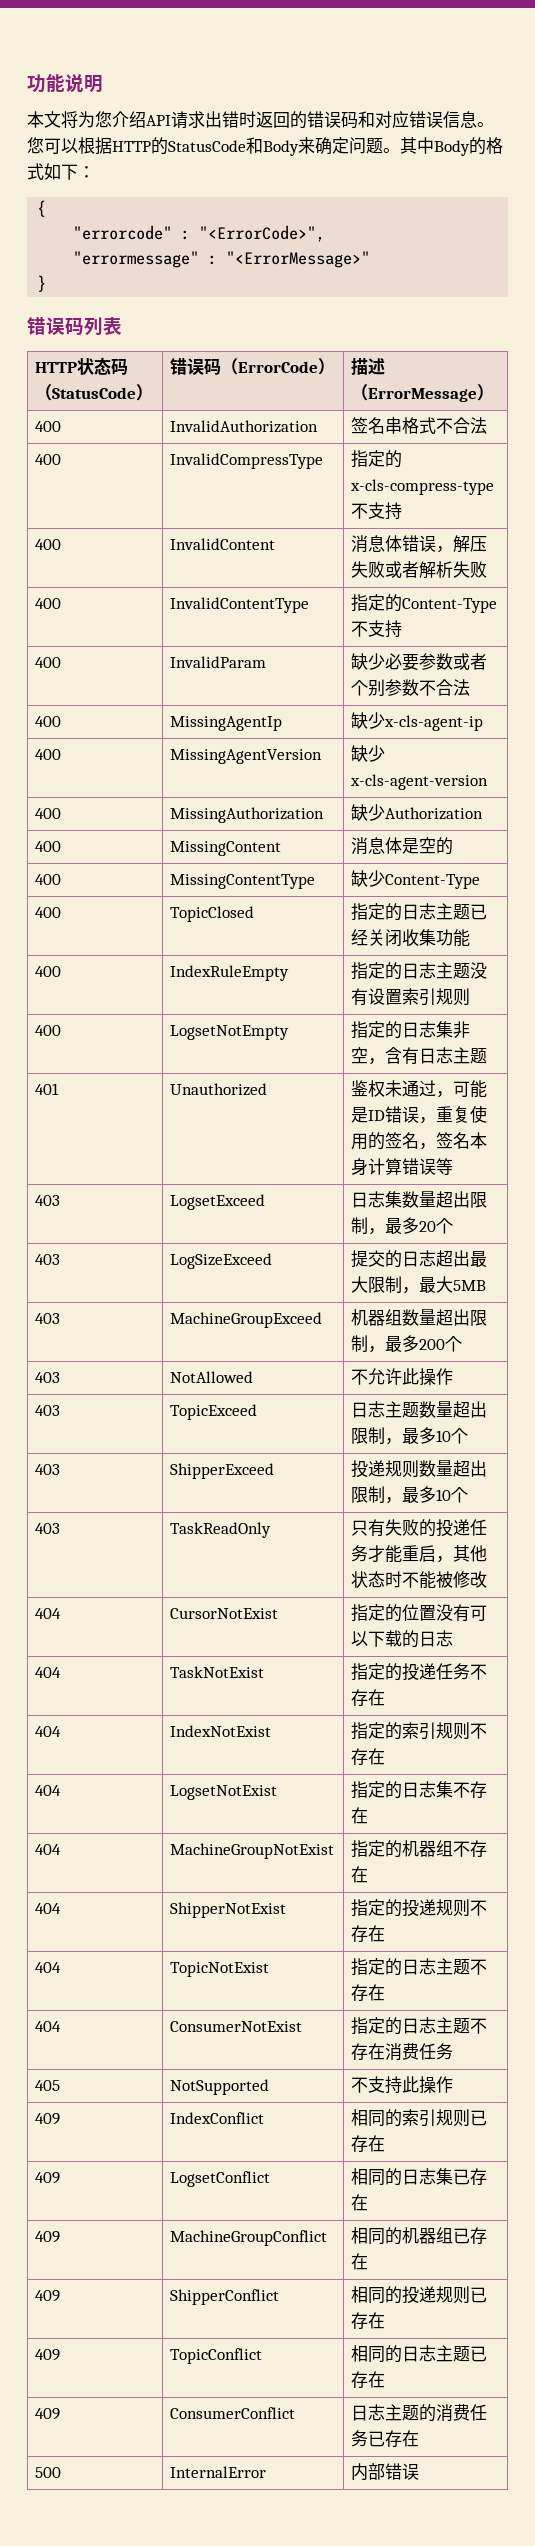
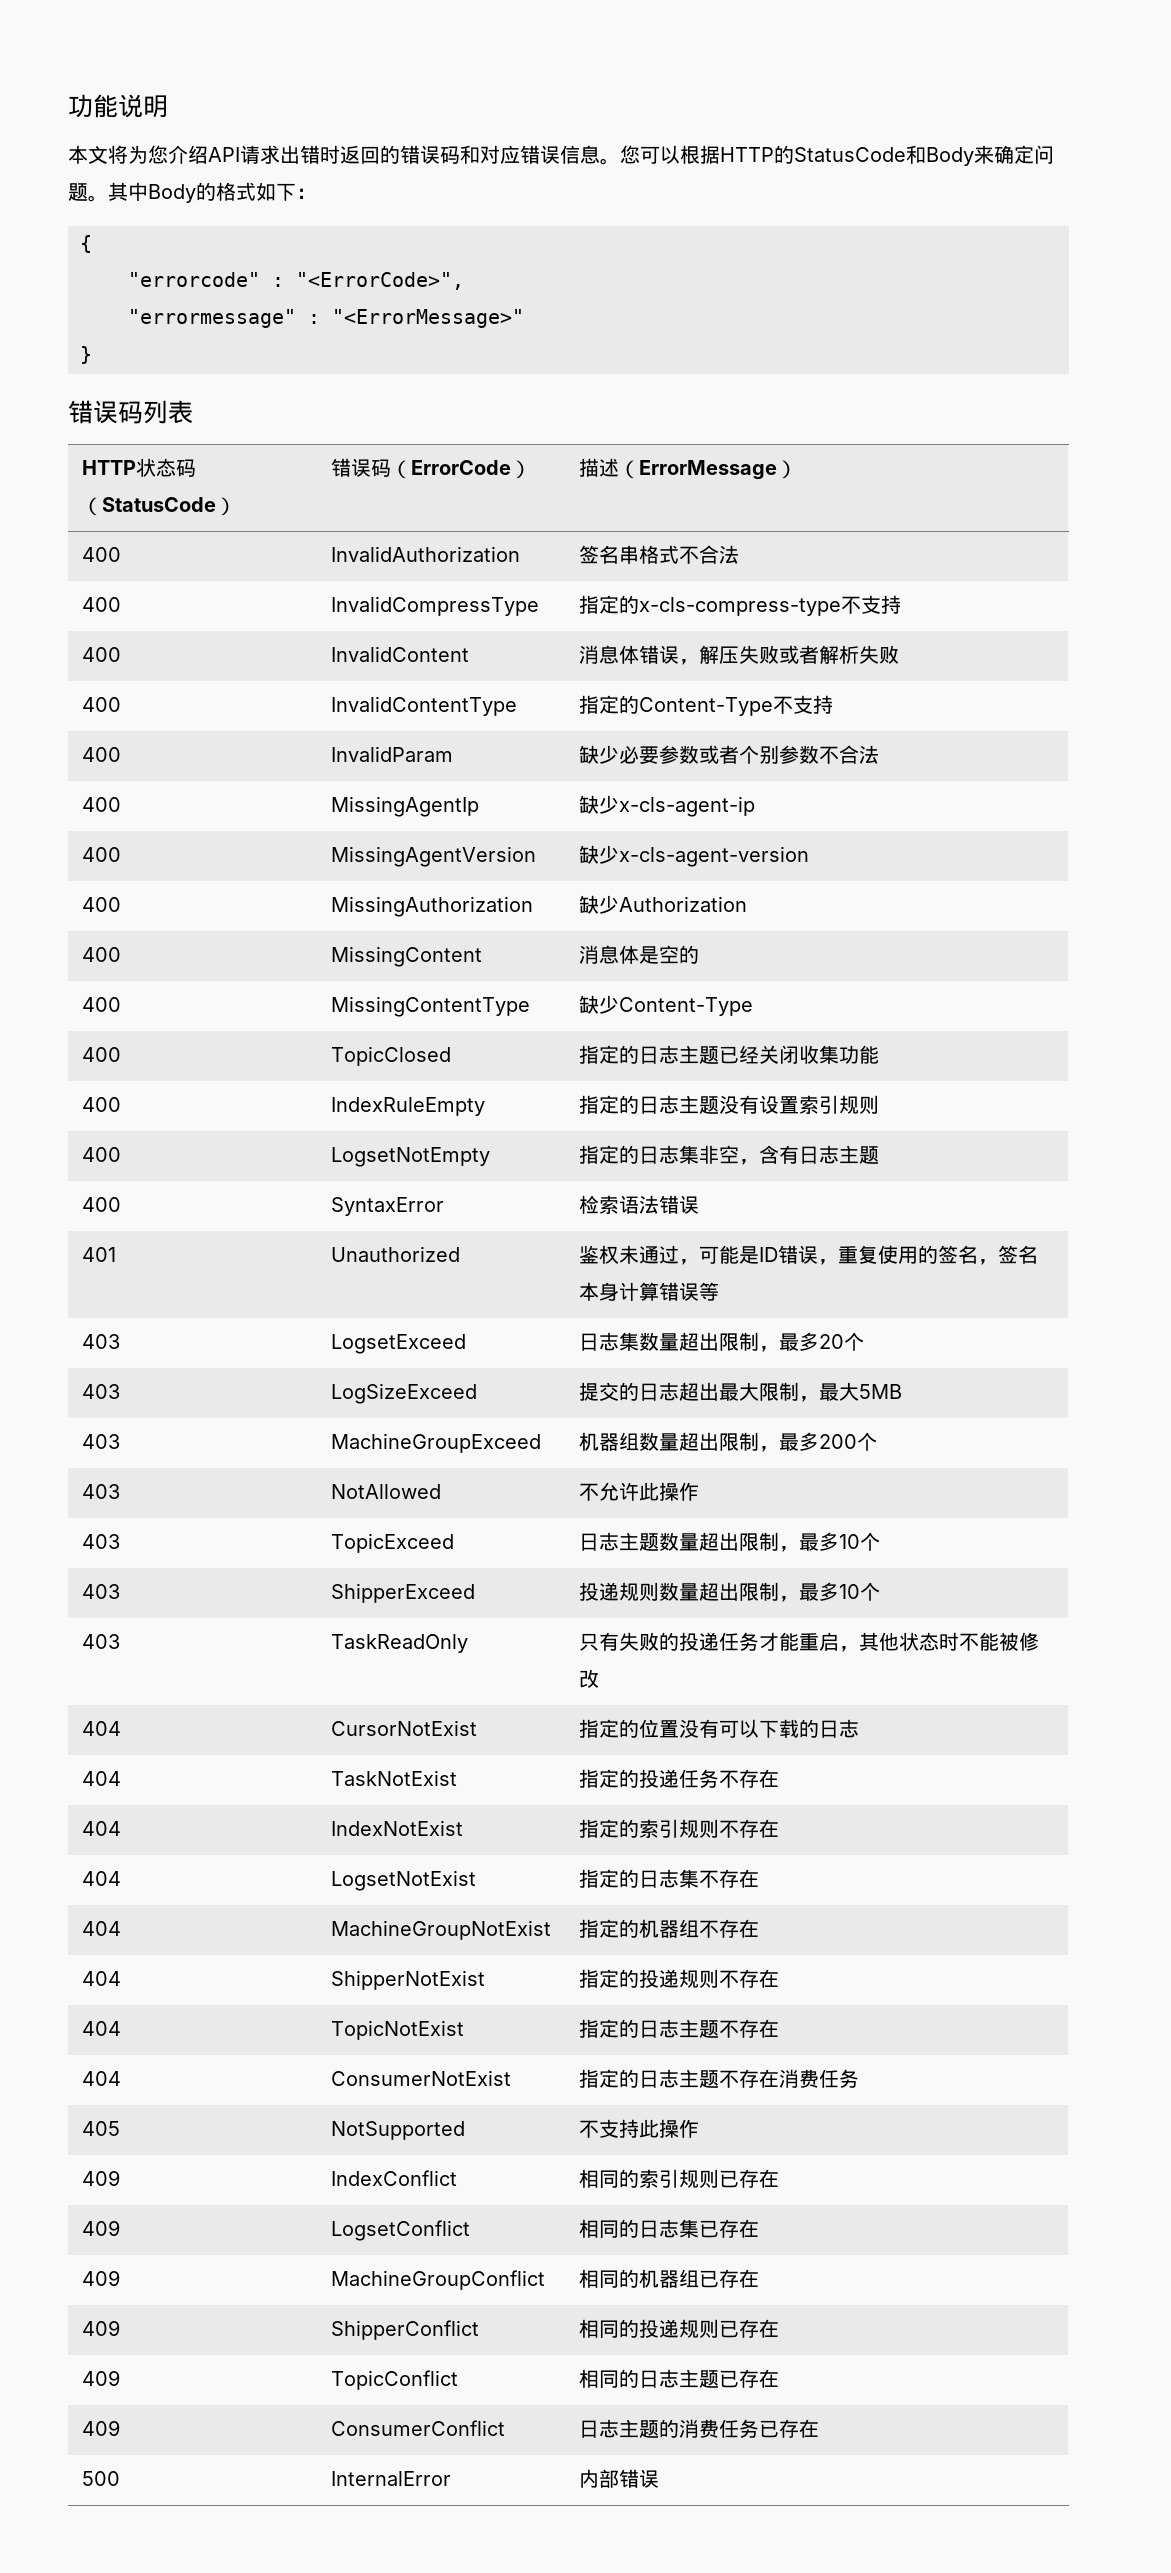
+ 400 | SyntaxError | 检索语法错误

